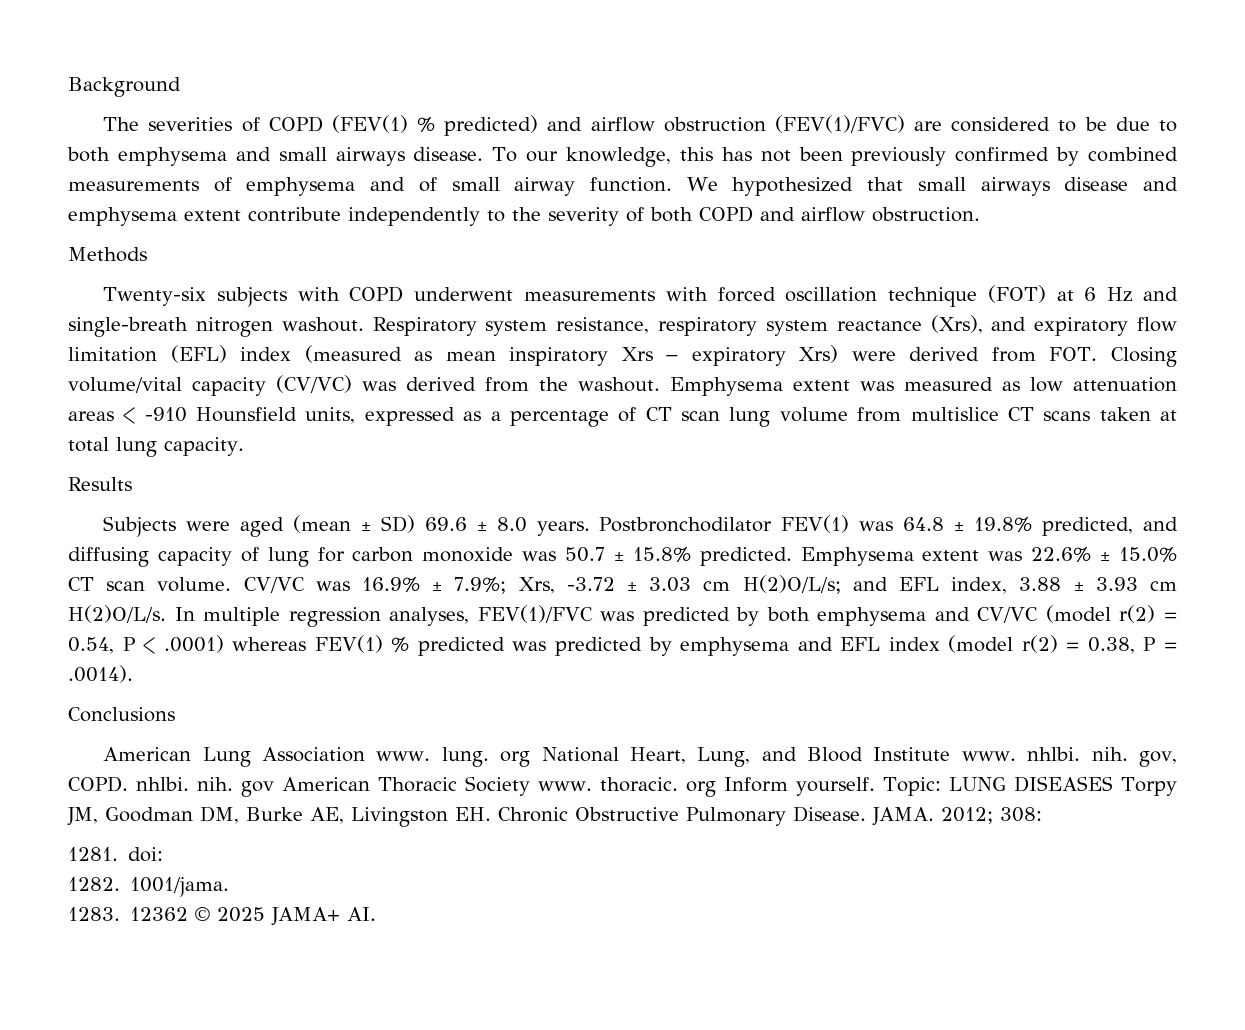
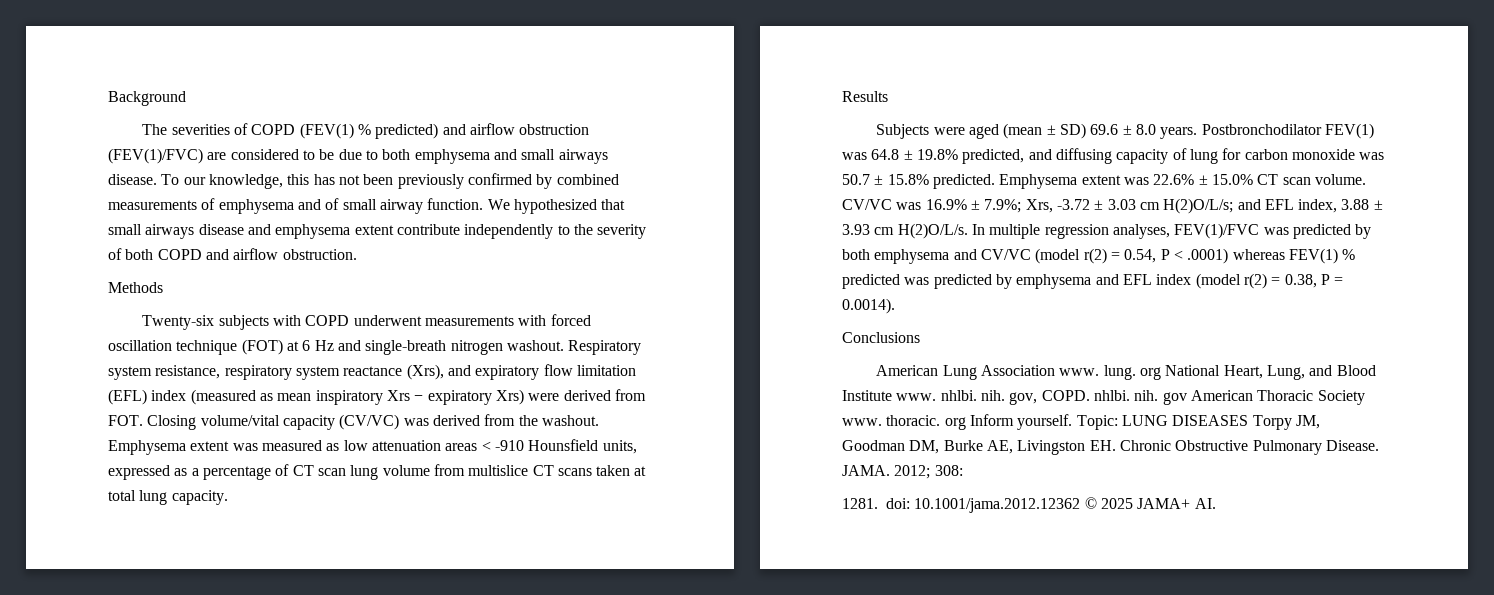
- In multiple regression analyses, FEV(1)/FVC was predicted by both emphysema and CV/VC (model r(2) = 0.54, P < .0001) whereas FEV(1) % predicted was predicted by emphysema and EFL index (model r(2) = 0.38, P = .0014).
+ In multiple regression analyses, FEV(1)/FVC was predicted by both emphysema and CV/VC (model r(2) = 0.54, P < .0001) whereas FEV(1) % predicted was predicted by emphysema and EFL index (model r(2) = 0.38, P = 0.0014).
- 1281. doi:
- 1282. 1001/jama.
- 1283. 12362 © 2025 JAMA+ AI.
+ 1281. doi: 10.1001/jama.2012.12362 © 2025 JAMA+ AI.

